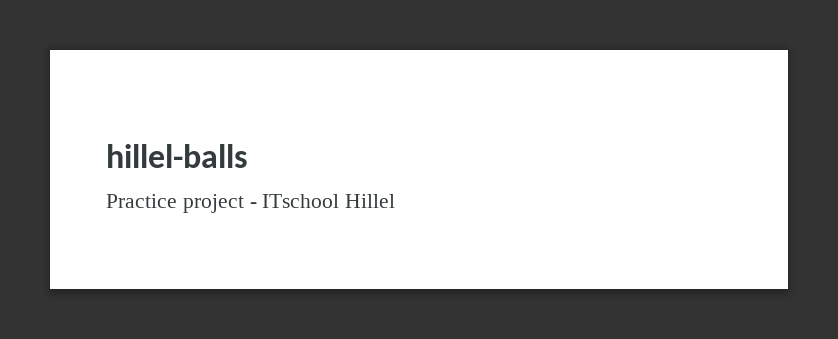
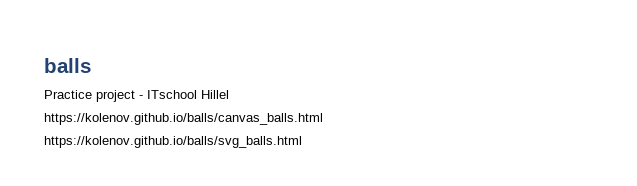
- hillel-balls
+ balls
+ https://kolenov.github.io/balls/canvas_balls.html
+ https://kolenov.github.io/balls/svg_balls.html

